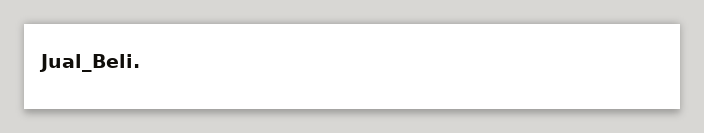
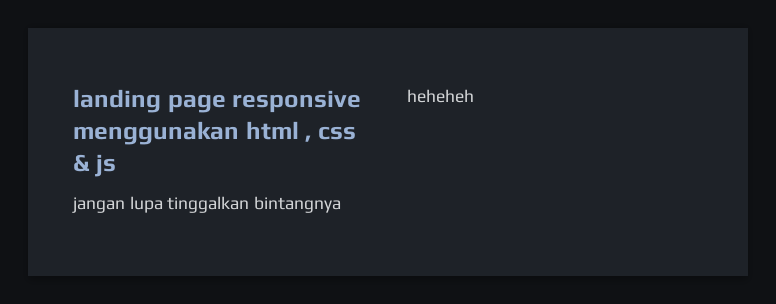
- Jual_Beli.
+ landing page responsive menggunakan html , css & js
+ jangan lupa tinggalkan bintangnya heheheh

